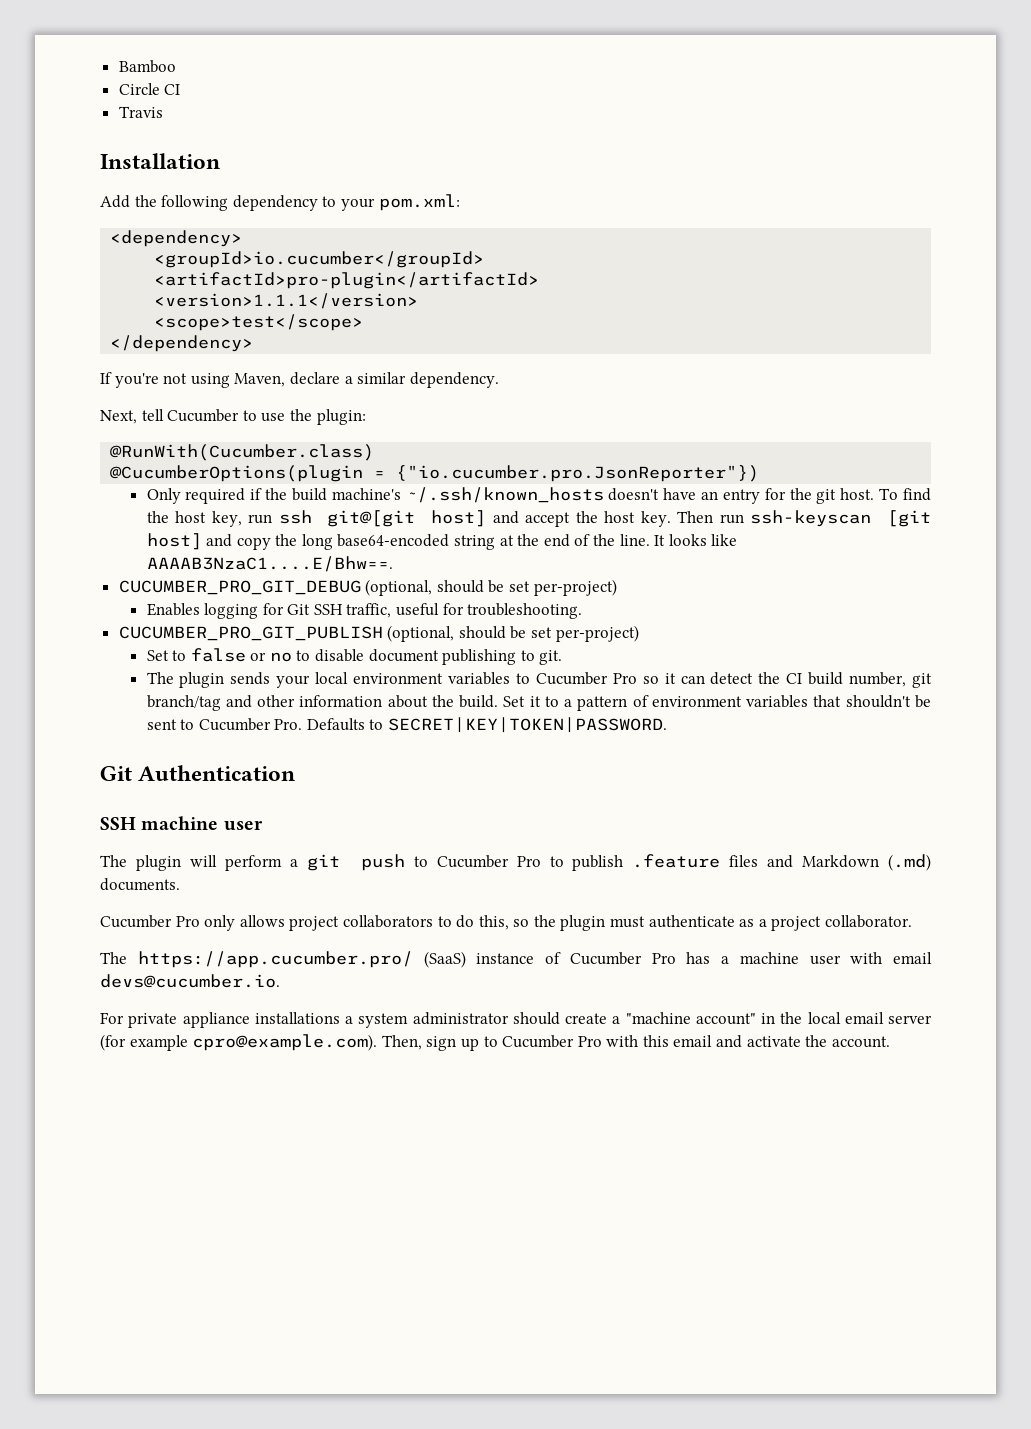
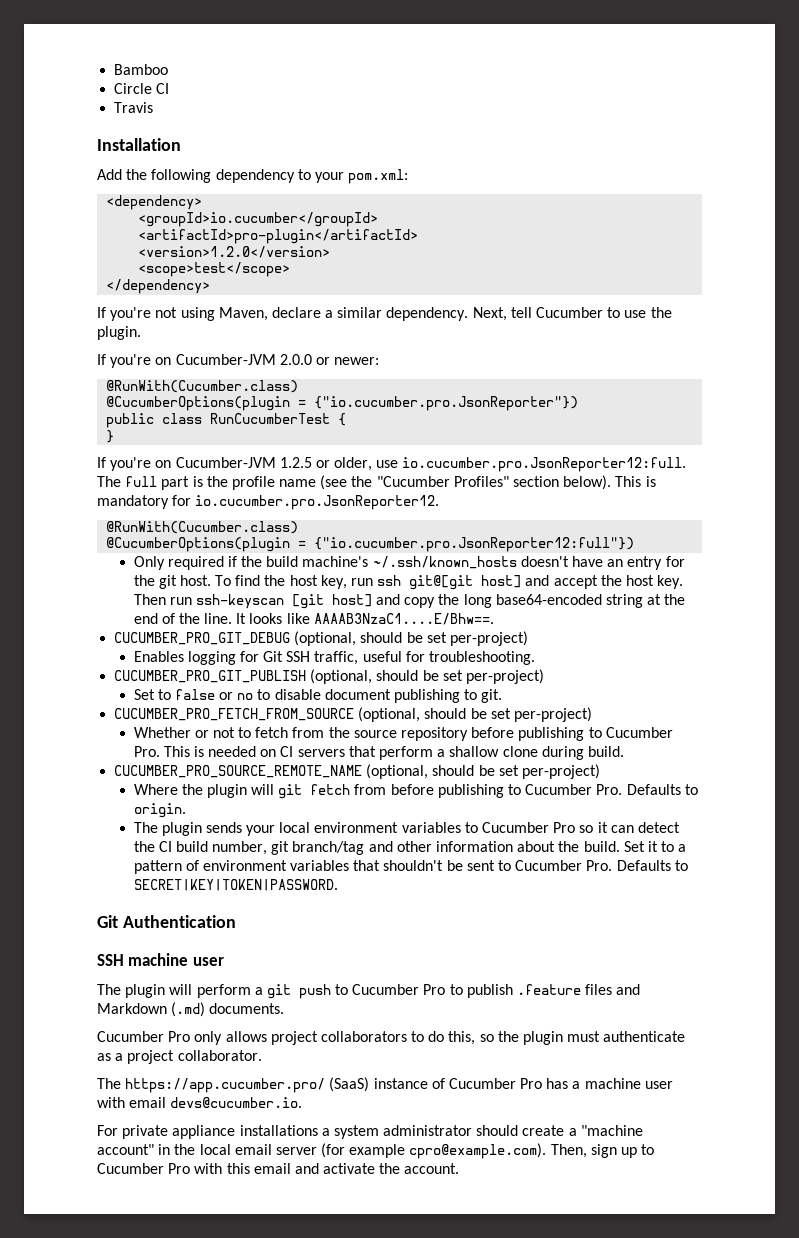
- <version>1.1.1</version>
+ <version>1.2.0</version>
- If you're not using Maven, declare a similar dependency.
- Next, tell Cucumber to use the plugin:
+ If you're not using Maven, declare a similar dependency. Next, tell Cucumber to use the plugin.
+ If you're on Cucumber-JVM 2.0.0 or newer:
  @RunWith(Cucumber.class)
  @CucumberOptions(plugin = {"io.cucumber.pro.JsonReporter"})
+ public class RunCucumberTest {
+ }
+ If you're on Cucumber-JVM 1.2.5 or older, use io.cucumber.pro.JsonReporter12:full. The full part is the profile name (see the "Cucumber Profiles" section below). This is mandatory for io.cucumber.pro.JsonReporter12.
+ @RunWith(Cucumber.class)
+ @CucumberOptions(plugin = {"io.cucumber.pro.JsonReporter12:full"})
+ CUCUMBER_PRO_FETCH_FROM_SOURCE (optional, should be set per-project)
+ Whether or not to fetch from the source repository before publishing to Cucumber Pro. This is needed on CI servers that perform a shallow clone during build.
+ CUCUMBER_PRO_SOURCE_REMOTE_NAME (optional, should be set per-project)
+ Where the plugin will git fetch from before publishing to Cucumber Pro. Defaults to origin.

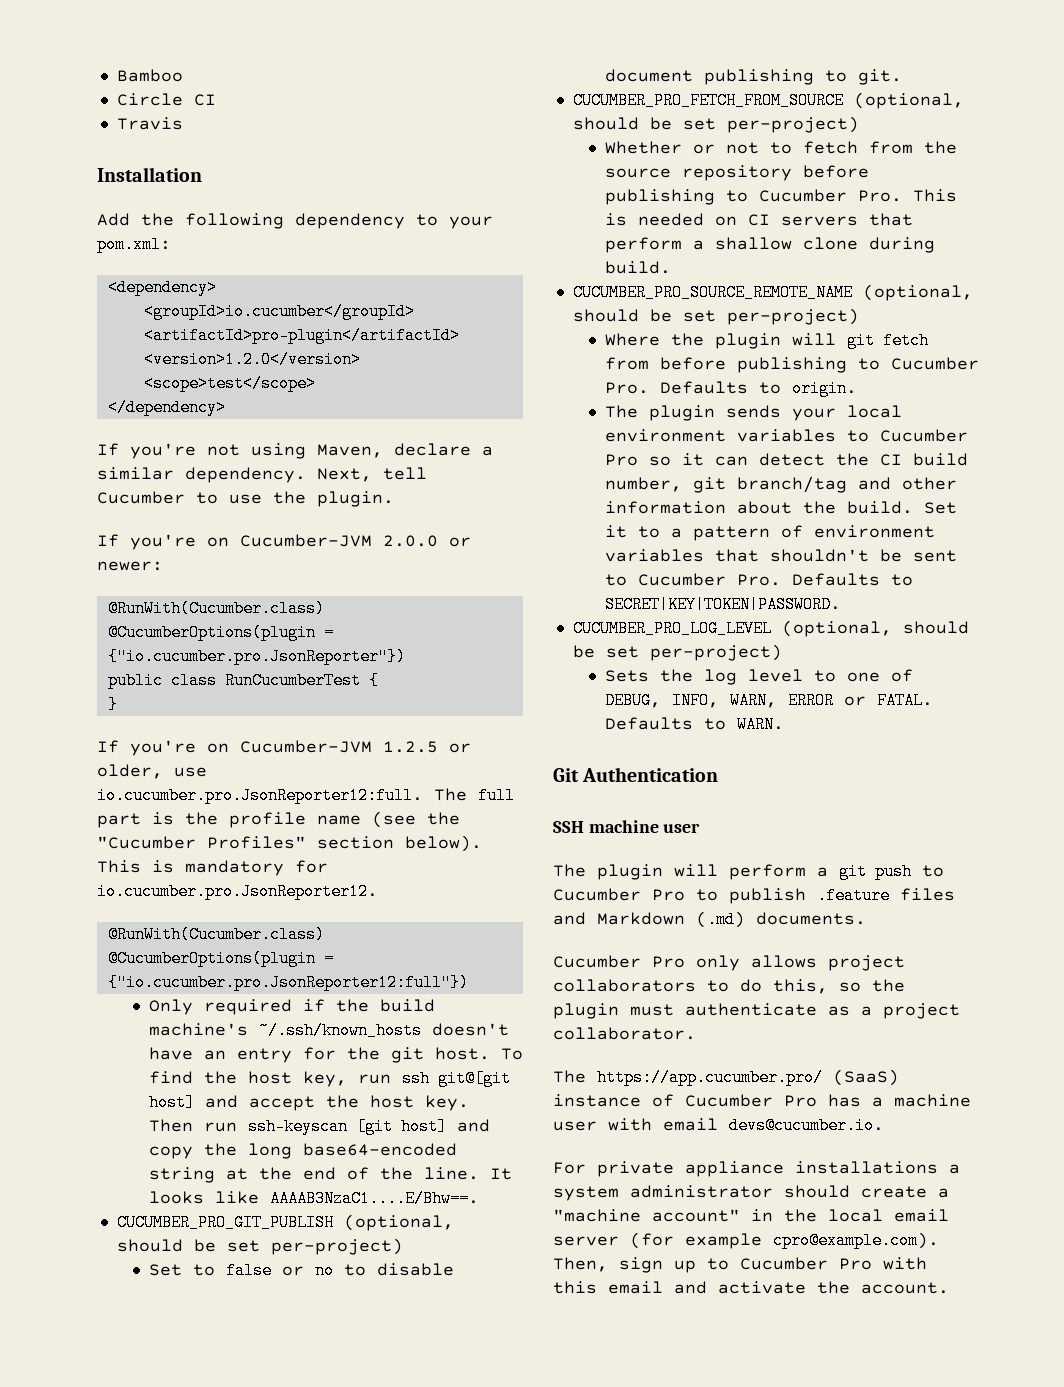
- CUCUMBER_PRO_GIT_DEBUG (optional, should be set per-project)
- Enables logging for Git SSH traffic, useful for troubleshooting.
+ CUCUMBER_PRO_LOG_LEVEL (optional, should be set per-project)
+ Sets the log level to one of DEBUG, INFO, WARN, ERROR or FATAL. Defaults to WARN.

